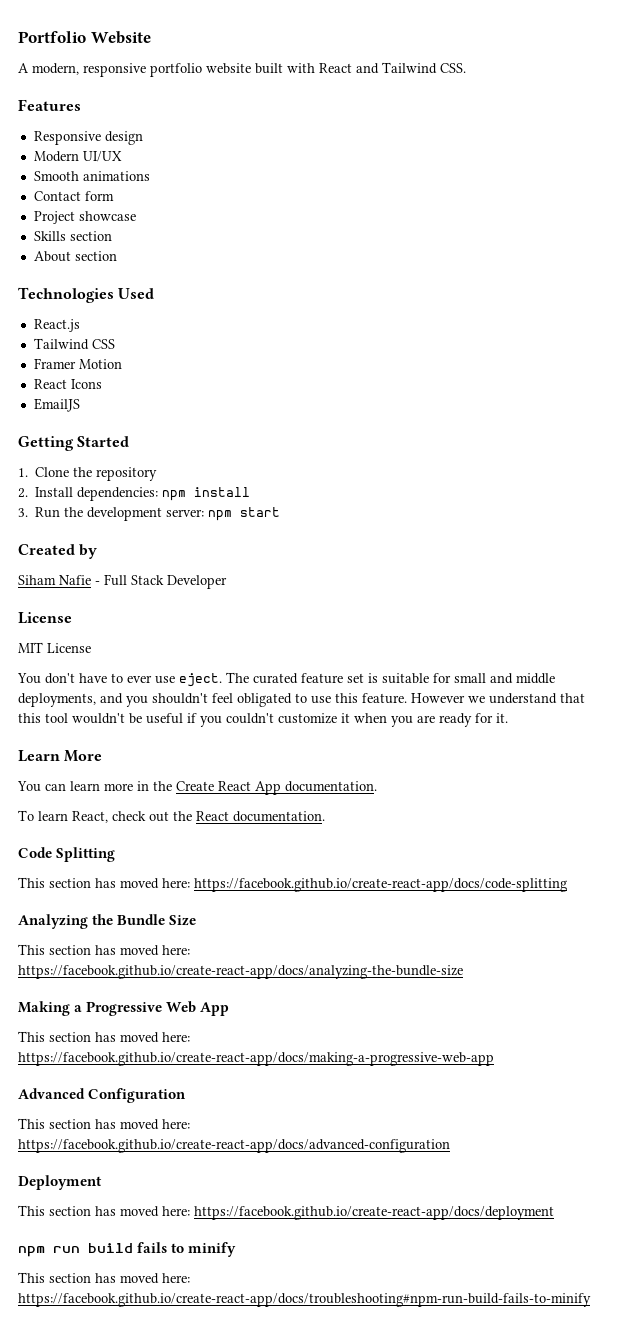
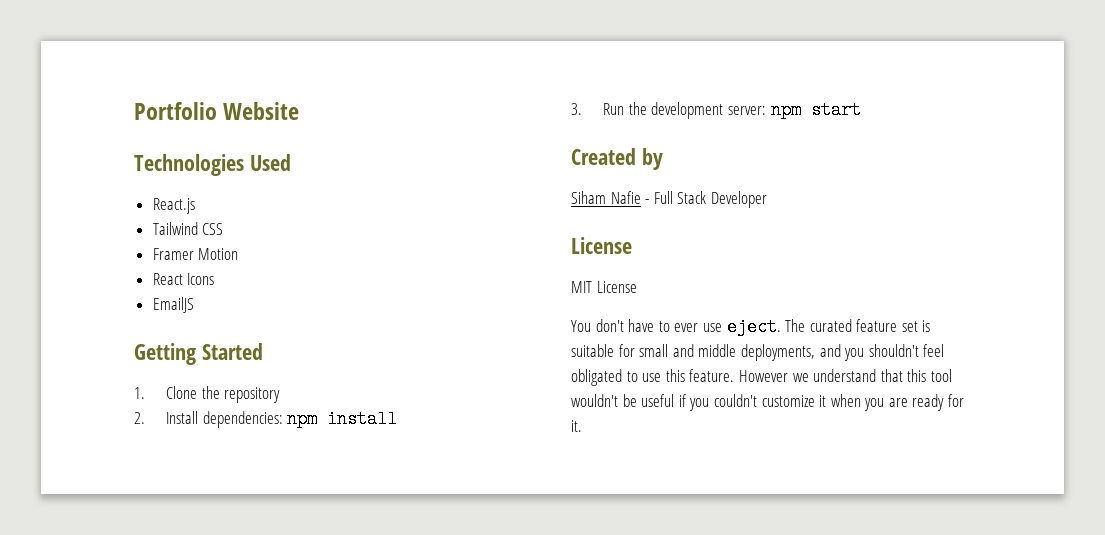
- A modern, responsive portfolio website built with React and Tailwind CSS.
- Features
- Responsive design
- Modern UI/UX
- Smooth animations
- Contact form
- Project showcase
- Skills section
- About section
- Learn More
- You can learn more in the Create React App documentation.
- To learn React, check out the React documentation.
- Code Splitting
- This section has moved here: https://facebook.github.io/create-react-app/docs/code-splitting
- Analyzing the Bundle Size
- This section has moved here: https://facebook.github.io/create-react-app/docs/analyzing-the-bundle-size
- Making a Progressive Web App
- This section has moved here: https://facebook.github.io/create-react-app/docs/making-a-progressive-web-app
- Advanced Configuration
- This section has moved here: https://facebook.github.io/create-react-app/docs/advanced-configuration
- Deployment
- This section has moved here: https://facebook.github.io/create-react-app/docs/deployment
- npm run build fails to minify
- This section has moved here: https://facebook.github.io/create-react-app/docs/troubleshooting#npm-run-build-fails-to-minify

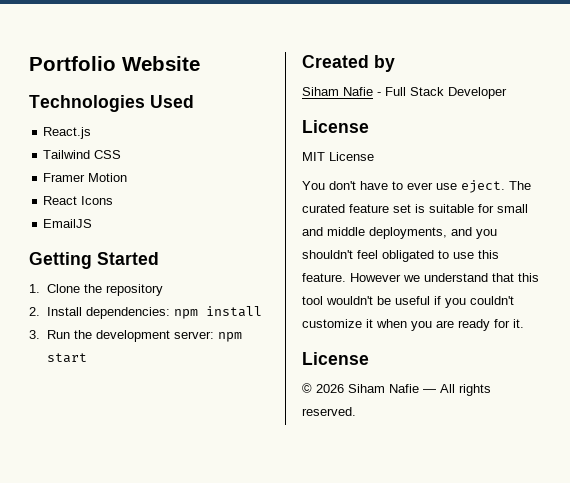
  However we understand that this tool wouldn't be useful if you couldn't customize it when you are ready for it.
+ License
+ © 2026 Siham Nafie — All rights reserved.

